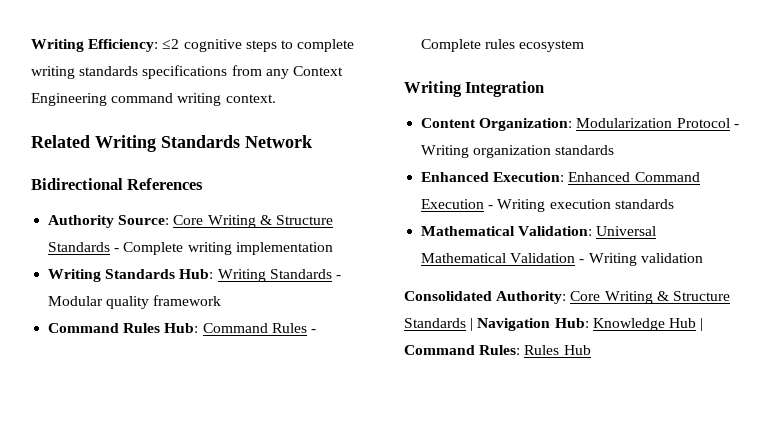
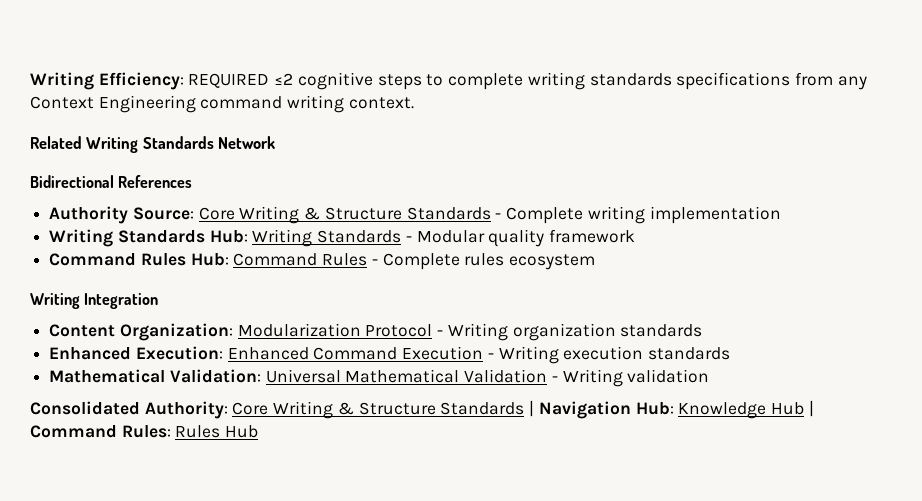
- Writing Efficiency: ≤2 cognitive steps to complete writing standards specifications from any Context Engineering command writing context.
+ Writing Efficiency: REQUIRED ≤2 cognitive steps to complete writing standards specifications from any Context Engineering command writing context.

